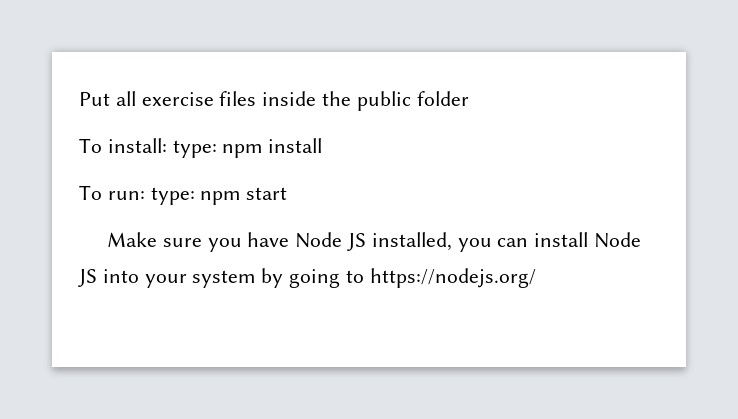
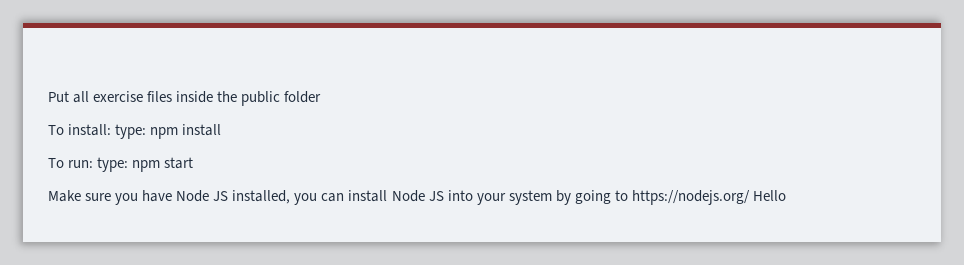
- Make sure you have Node JS installed, you can install Node JS into your system by going to https://nodejs.org/
+ Make sure you have Node JS installed, you can install Node JS into your system by going to https://nodejs.org/ Hello

